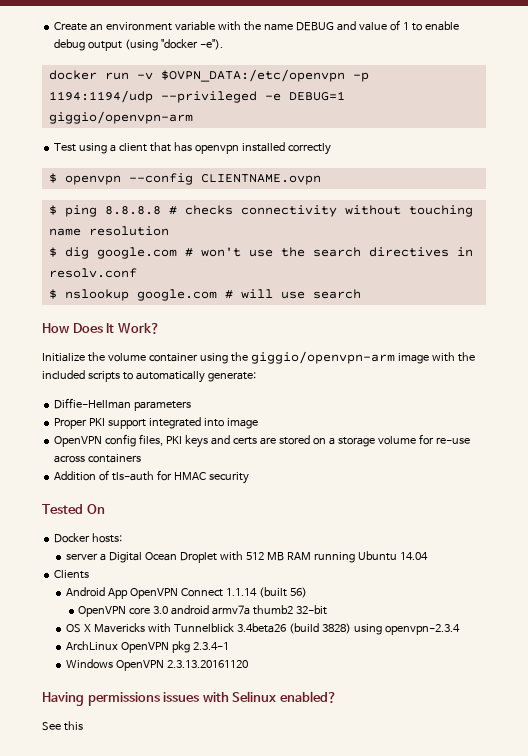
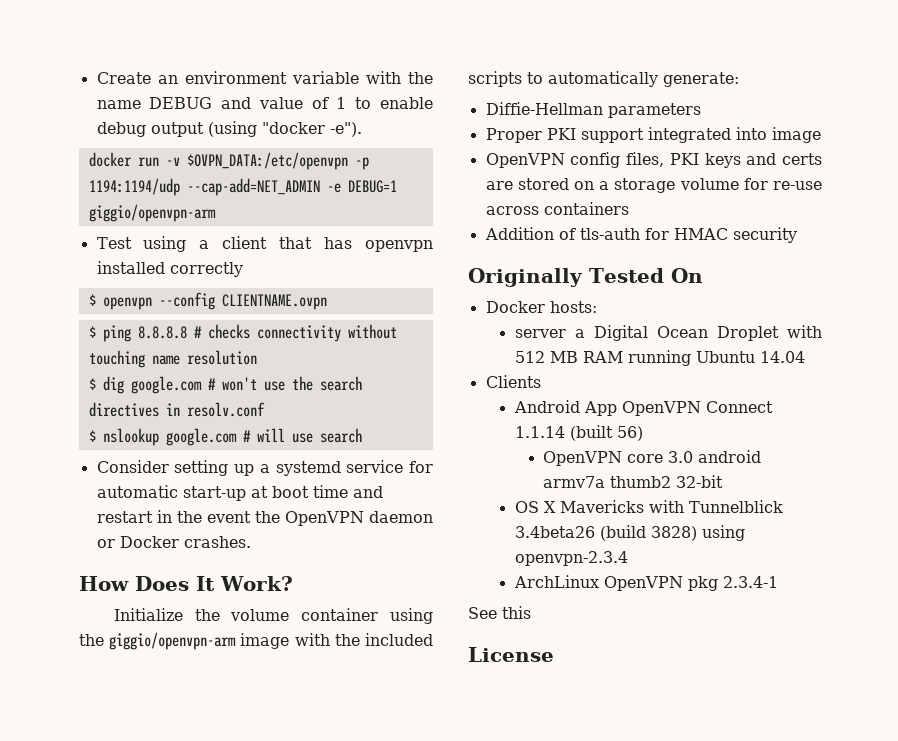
- docker run -v $OVPN_DATA:/etc/openvpn -p 1194:1194/udp --privileged -e DEBUG=1 giggio/openvpn-arm
+ docker run -v $OVPN_DATA:/etc/openvpn -p 1194:1194/udp --cap-add=NET_ADMIN -e DEBUG=1 giggio/openvpn-arm
+ Consider setting up a systemd service for automatic start-up at boot time and restart in the event the OpenVPN daemon or Docker crashes.
- Tested On
+ Originally Tested On
- Windows OpenVPN 2.3.13.20161120
- Having permissions issues with Selinux enabled?
+ License

